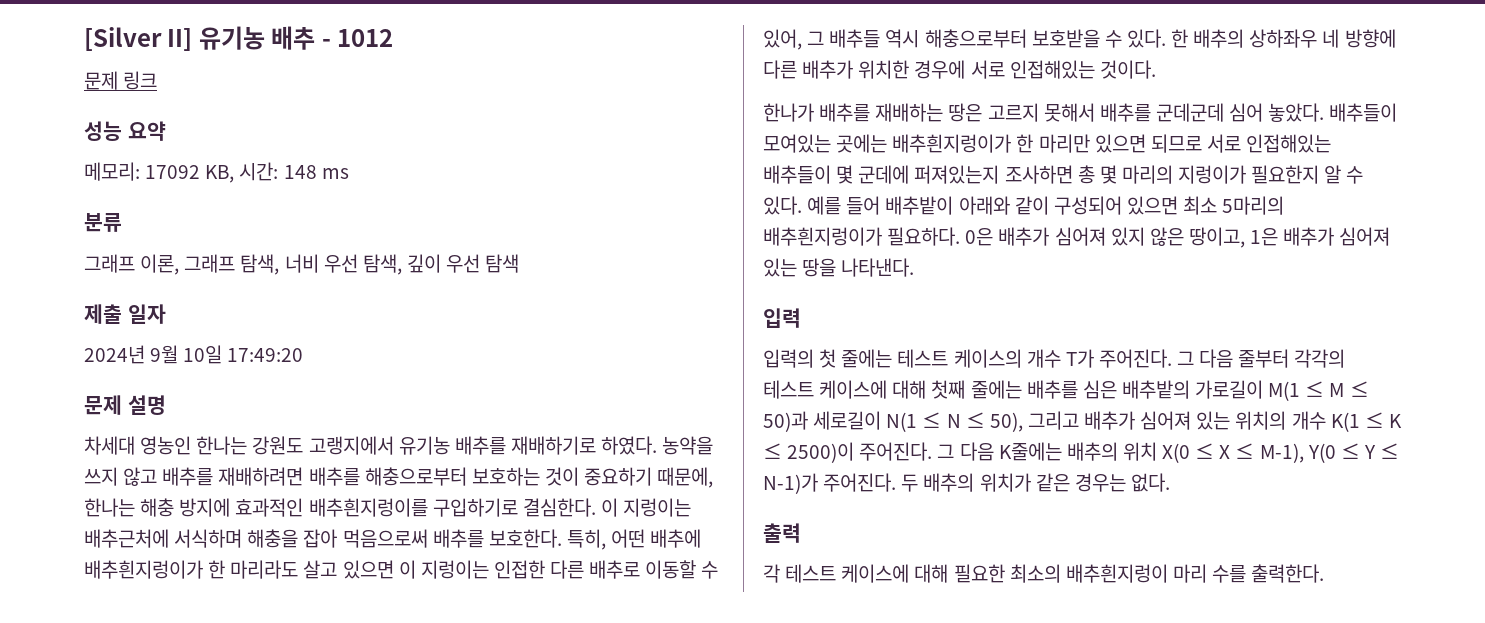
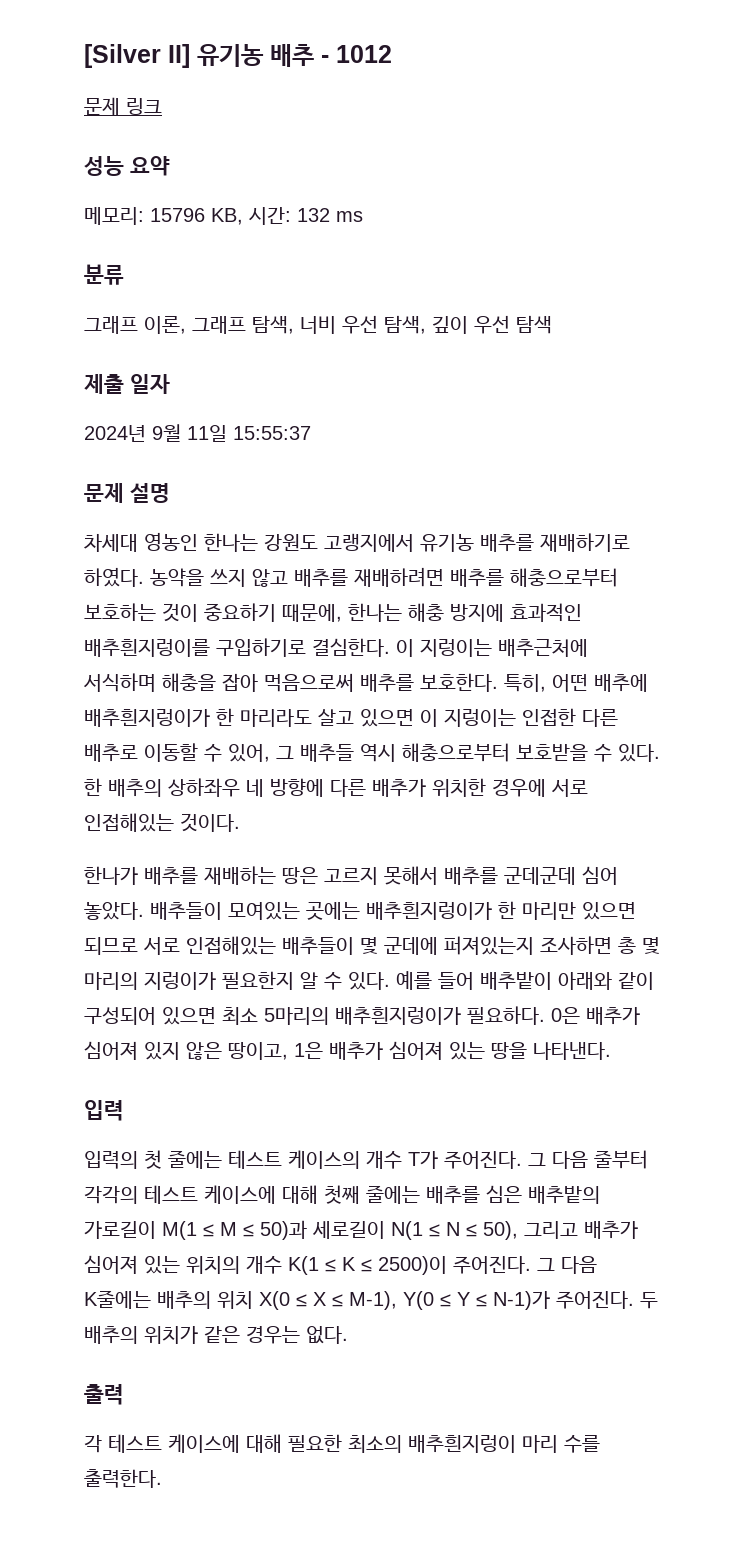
- 메모리: 17092 KB, 시간: 148 ms
+ 메모리: 15796 KB, 시간: 132 ms
- 2024년 9월 10일 17:49:20
+ 2024년 9월 11일 15:55:37

